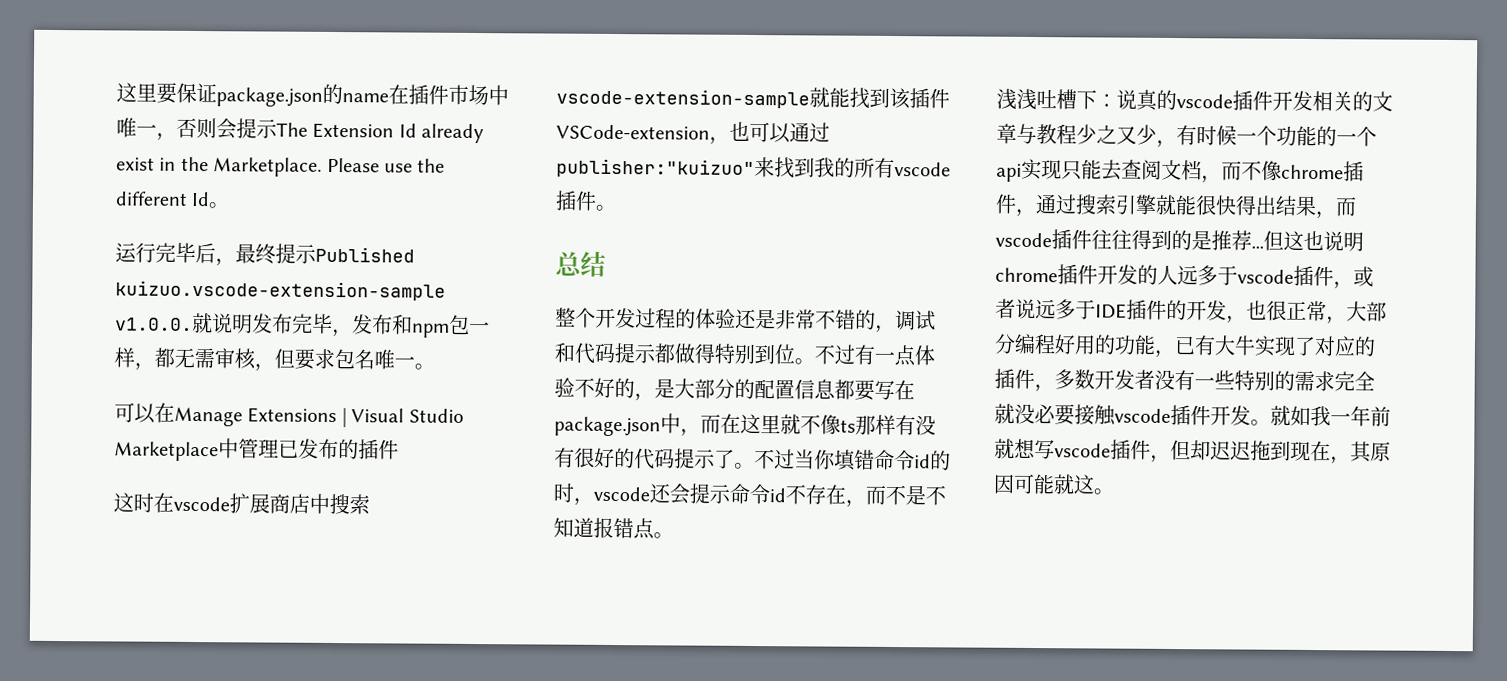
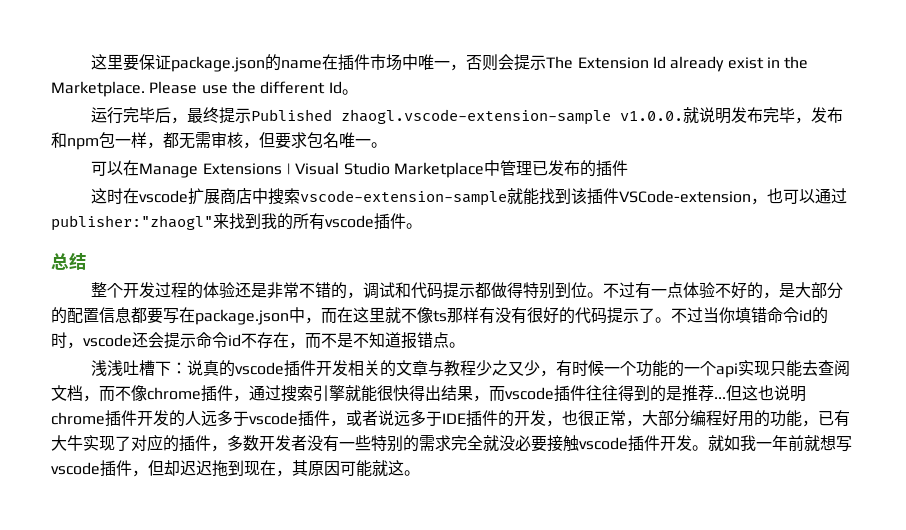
- 运行完毕后，最终提示Published kuizuo.vscode-extension-sample v1.0.0.就说明发布完毕，发布和npm包一样，都无需审核，但要求包名唯一。
+ 运行完毕后，最终提示Published zhaogl.vscode-extension-sample v1.0.0.就说明发布完毕，发布和npm包一样，都无需审核，但要求包名唯一。
- 这时在vscode扩展商店中搜索vscode-extension-sample就能找到该插件VSCode-extension，也可以通过publisher:"kuizuo"来找到我的所有vscode插件。
+ 这时在vscode扩展商店中搜索vscode-extension-sample就能找到该插件VSCode-extension，也可以通过publisher:"zhaogl"来找到我的所有vscode插件。

